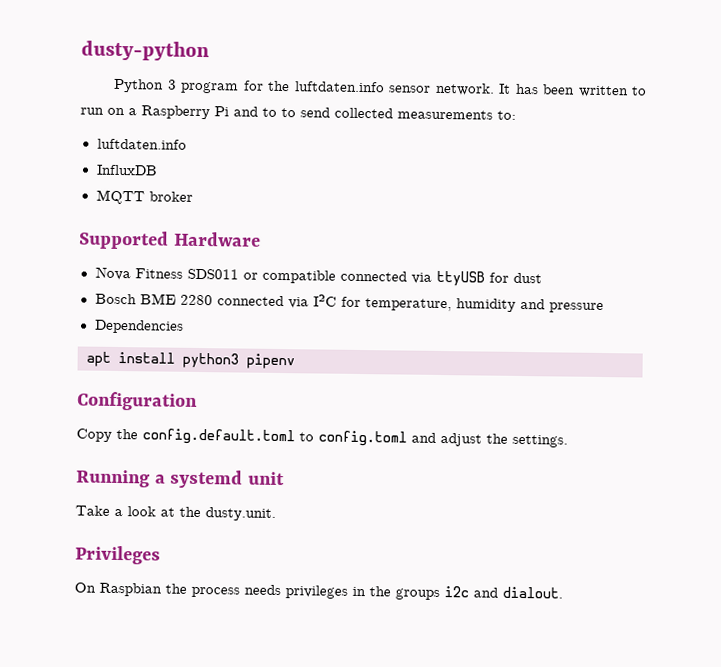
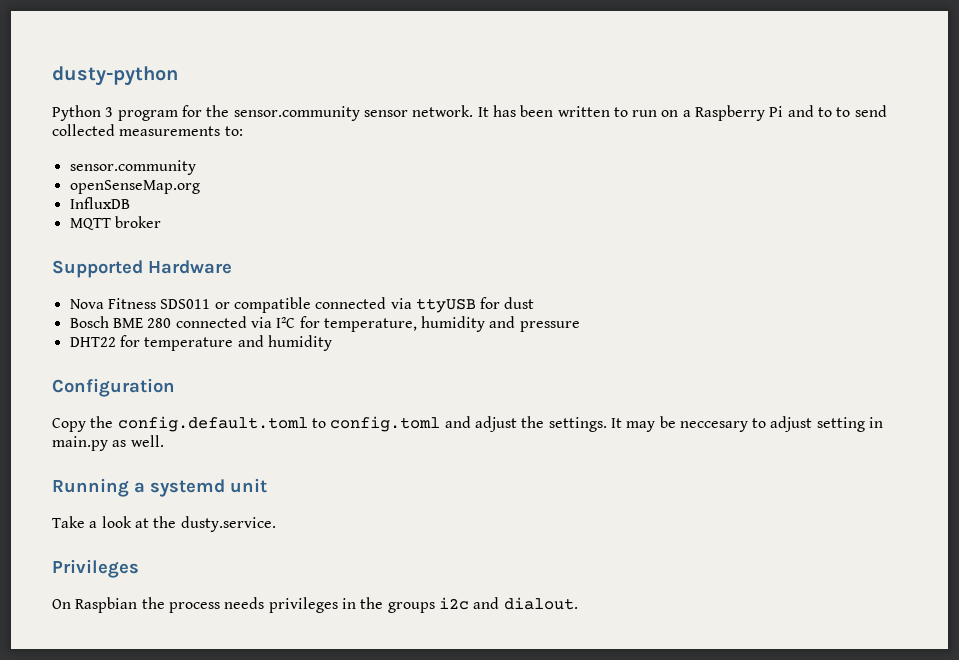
- Python 3 program for the luftdaten.info sensor network.
+ Python 3 program for the sensor.community sensor network.
  It has been written to run on a Raspberry Pi and to to send collected measurements to:
- luftdaten.info
+ sensor.community
+ openSenseMap.org
- Bosch BME 2280 connected via I²C for temperature, humidity and pressure
+ Bosch BME 280 connected via I²C for temperature, humidity and pressure
- Dependencies
- apt install python3 pipenv
+ DHT22 for temperature and humidity
+ It may be neccesary to adjust setting in main.py as well.
- Take a look at the dusty.unit.
+ Take a look at the dusty.service.

